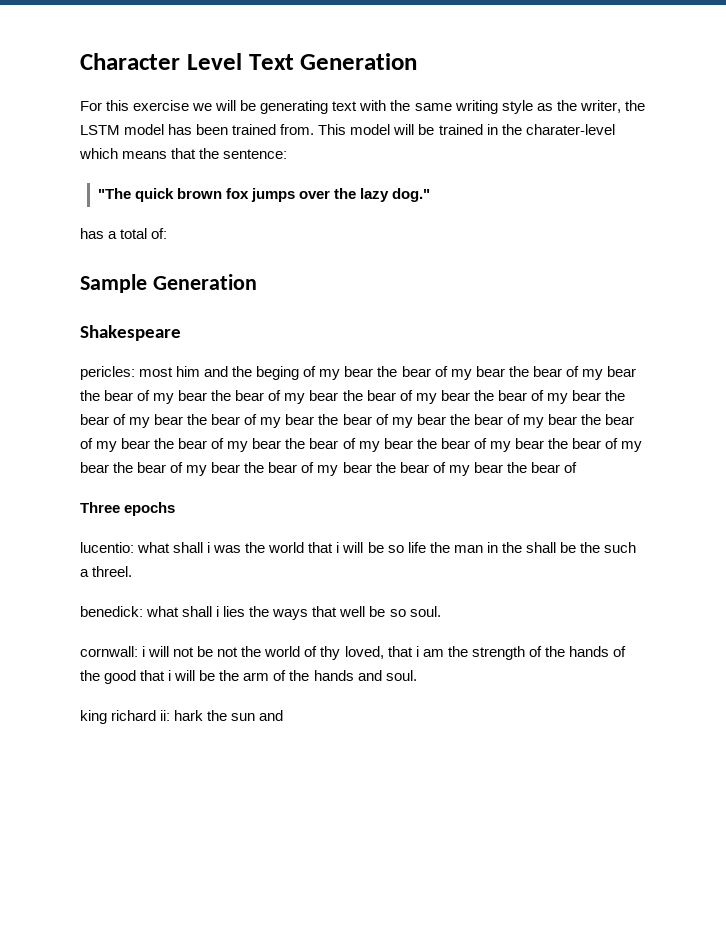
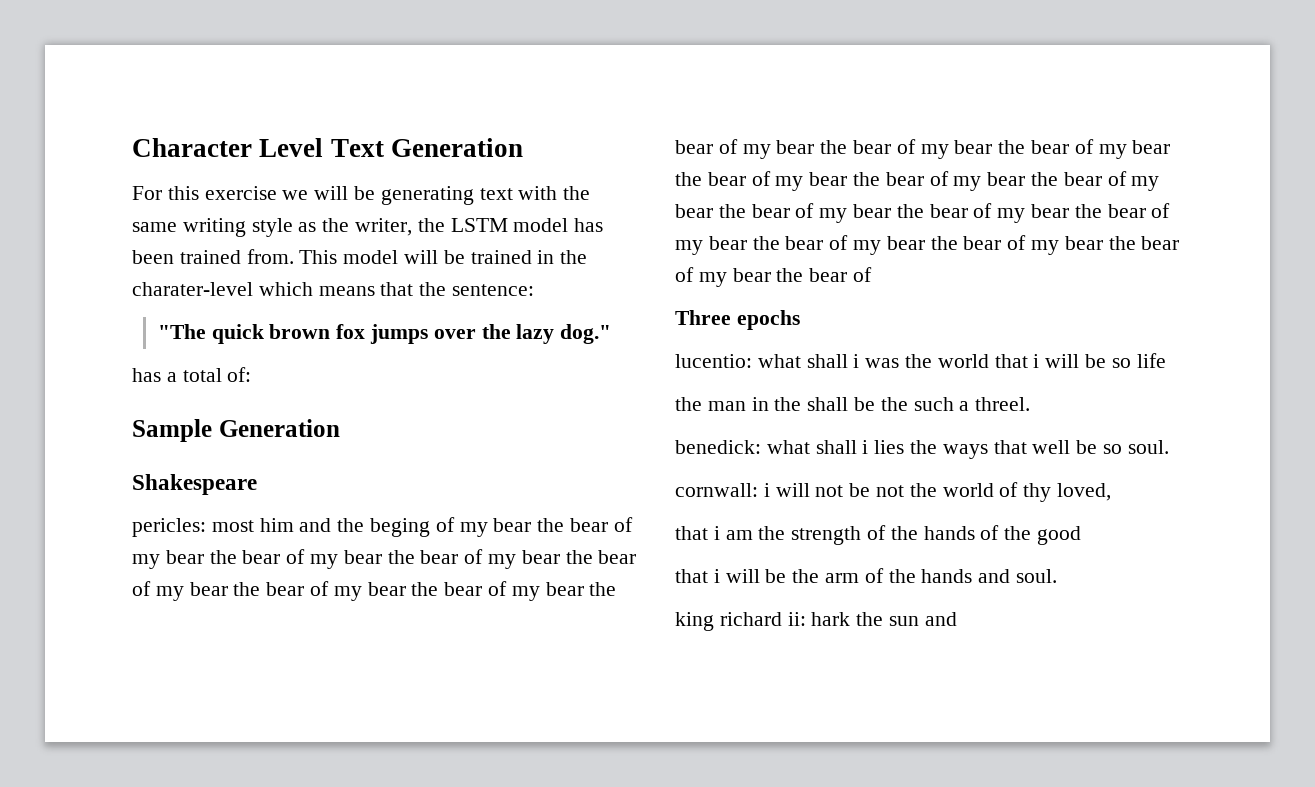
- lucentio: what shall i was the world that i will be so life the man in the shall be the such a threel.
+ lucentio: what shall i was the world that i will be so life
+ the man in the shall be the such a threel.
- cornwall: i will not be not the world of thy loved, that i am the strength of the hands of the good that i will be the arm of the hands and soul.
+ cornwall: i will not be not the world of thy loved,
+ that i am the strength of the hands of the good
+ that i will be the arm of the hands and soul.

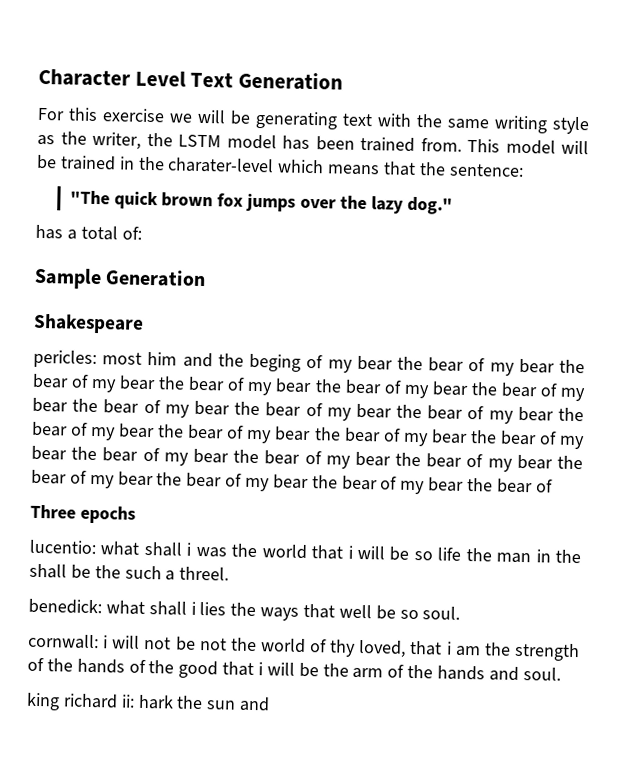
- lucentio: what shall i was the world that i will be so life
- the man in the shall be the such a threel.
+ lucentio: what shall i was the world that i will be so life the man in the shall be the such a threel.
- cornwall: i will not be not the world of thy loved,
- that i am the strength of the hands of the good
- that i will be the arm of the hands and soul.
+ cornwall: i will not be not the world of thy loved, that i am the strength of the hands of the good that i will be the arm of the hands and soul.

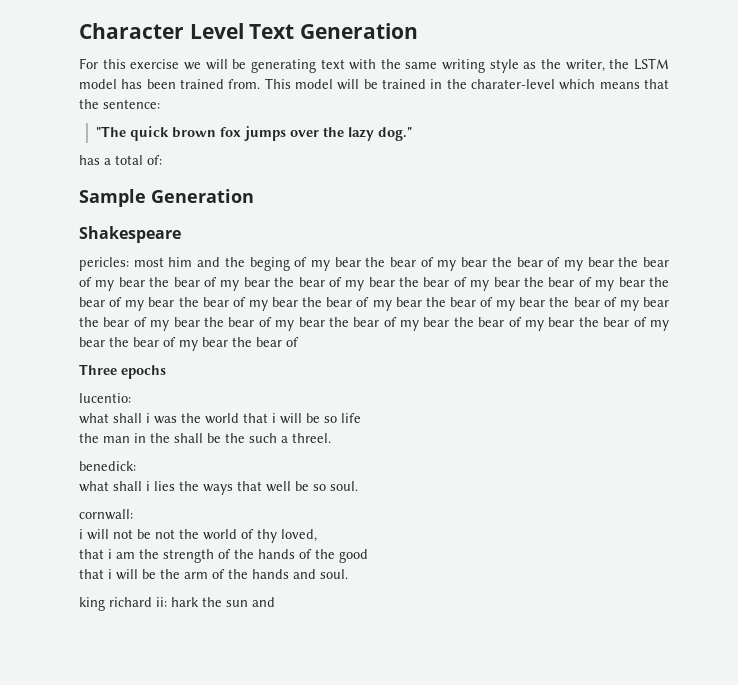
- lucentio: what shall i was the world that i will be so life the man in the shall be the such a threel.
+ lucentio:
+ what shall i was the world that i will be so life
+ the man in the shall be the such a threel.
- benedick: what shall i lies the ways that well be so soul.
+ benedick:
+ what shall i lies the ways that well be so soul.
- cornwall: i will not be not the world of thy loved, that i am the strength of the hands of the good that i will be the arm of the hands and soul.
+ cornwall:
+ i will not be not the world of thy loved,
+ that i am the strength of the hands of the good
+ that i will be the arm of the hands and soul.

